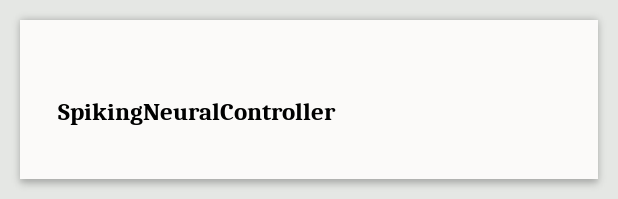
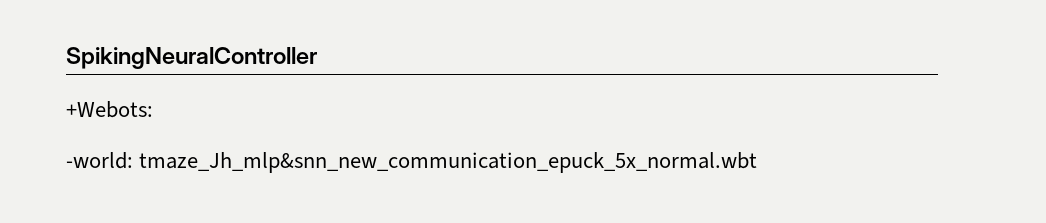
+ +Webots:
+ -world: tmaze_Jh_mlp&snn_new_communication_epuck_5x_normal.wbt

